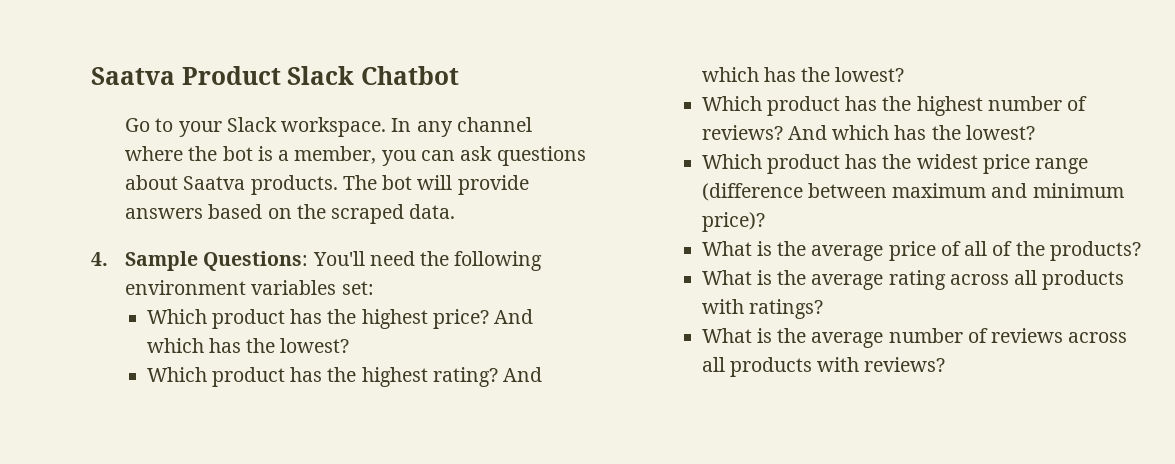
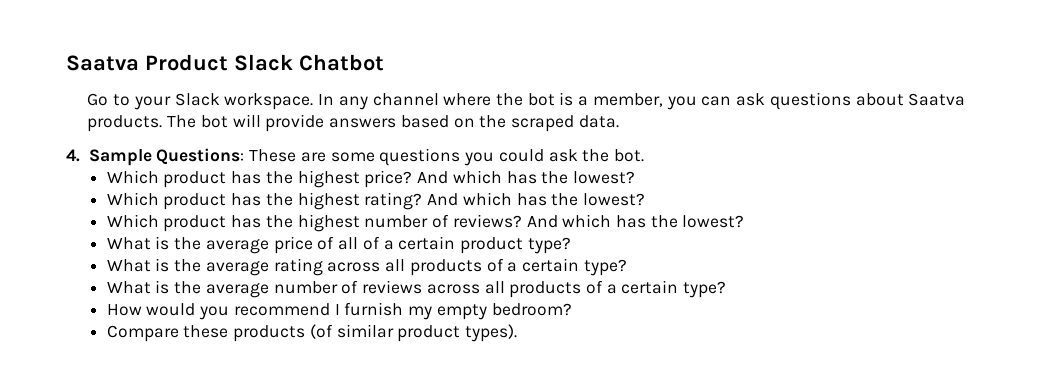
- 4. Sample Questions: You'll need the following environment variables set:
+ 4. Sample Questions: These are some questions you could ask the bot.
- Which product has the widest price range (difference between maximum and minimum price)?
- What is the average price of all of the products?
+ What is the average price of all of a certain product type?
- What is the average rating across all products with ratings?
+ What is the average rating across all products of a certain type?
- What is the average number of reviews across all products with reviews?
+ What is the average number of reviews across all products of a certain type?
+ How would you recommend I furnish my empty bedroom?
+ Compare these products (of similar product types).

